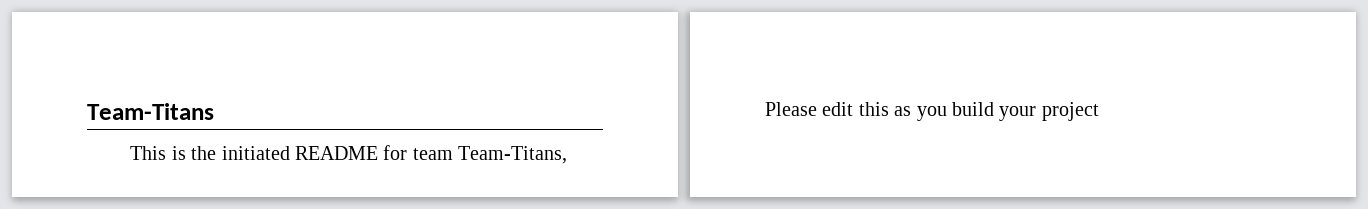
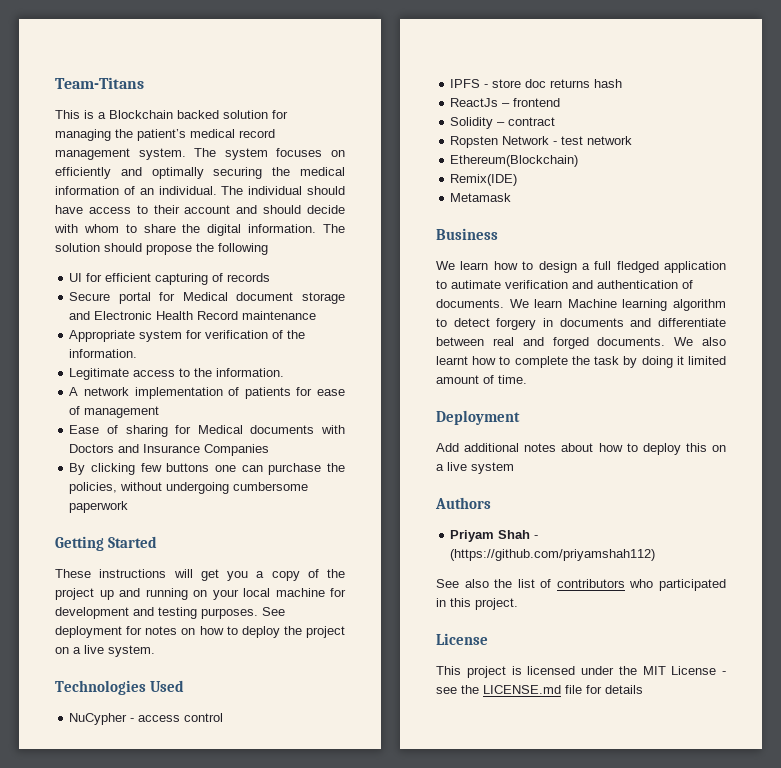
- This is the initiated README for team Team-Titans, Please edit this as you build your project
+ This is a Blockchain backed solution for managing the patient’s medical record management system. The system focuses on efficiently and optimally securing the medical information of an individual. The individual should have access to their account and should decide with whom to share the digital information. The solution should propose the following
+ UI for efficient capturing of records
+ Secure portal for Medical document storage and Electronic Health Record maintenance
+ Appropriate system for verification of the information.
+ Legitimate access to the information.
+ A network implementation of patients for ease of management
+ Ease of sharing for Medical documents with Doctors and Insurance Companies
+ By clicking few buttons one can purchase the policies, without undergoing cumbersome paperwork
+ Getting Started
+ These instructions will get you a copy of the project up and running on your local machine for development and testing purposes. See deployment for notes on how to deploy the project on a live system.
+ Technologies Used
+ NuCypher - access control
+ IPFS - store doc returns hash
+ ReactJs – frontend
+ Solidity – contract
+ Ropsten Network - test network
+ Ethereum(Blockchain)
+ Remix(IDE)
+ Metamask
+ Business
+ We learn how to design a full fledged application to autimate verification and authentication of documents. We learn Machine learning algorithm to detect forgery in documents and differentiate between real and forged documents. We also learnt how to complete the task by doing it limited amount of time.
+ Deployment
+ Add additional notes about how to deploy this on a live system
+ Authors
+ Priyam Shah - (https://github.com/priyamshah112)
+ See also the list of contributors who participated in this project.
+ License
+ This project is licensed under the MIT License - see the LICENSE.md file for details

